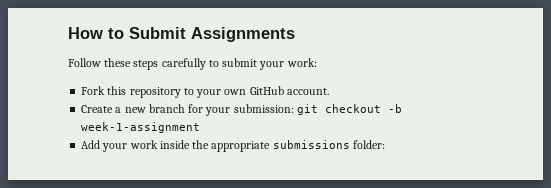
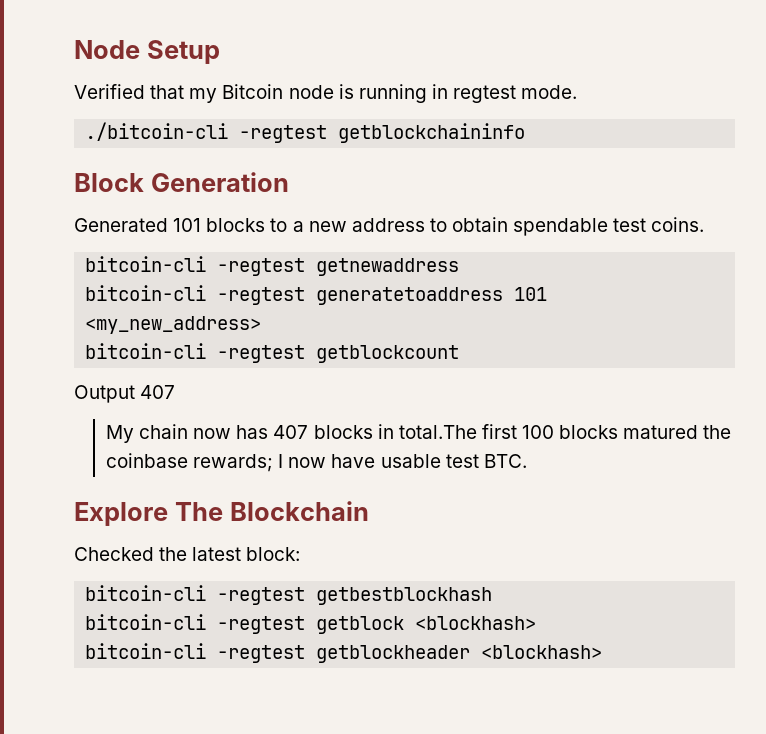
- How to Submit Assignments
- Follow these steps carefully to submit your work:
- Fork this repository to your own GitHub account.
- Create a new branch for your submission: git checkout -b week-1-assignment
- Add your work inside the appropriate submissions folder:
+ Node Setup
+ Verified that my Bitcoin node is running in regtest mode.
+ ./bitcoin-cli -regtest getblockchaininfo
+ Block Generation
+ Generated 101 blocks to a new address to obtain spendable test coins.
+ bitcoin-cli -regtest getnewaddress
+ bitcoin-cli -regtest generatetoaddress 101 <my_new_address>
+ bitcoin-cli -regtest getblockcount
+ Output 407
+ My chain now has 407 blocks in total.The first 100 blocks matured the coinbase rewards; I now have usable test BTC.
+ Explore The Blockchain
+ Checked the latest block:
+ bitcoin-cli -regtest getbestblockhash
+ bitcoin-cli -regtest getblock <blockhash>
+ bitcoin-cli -regtest getblockheader <blockhash>

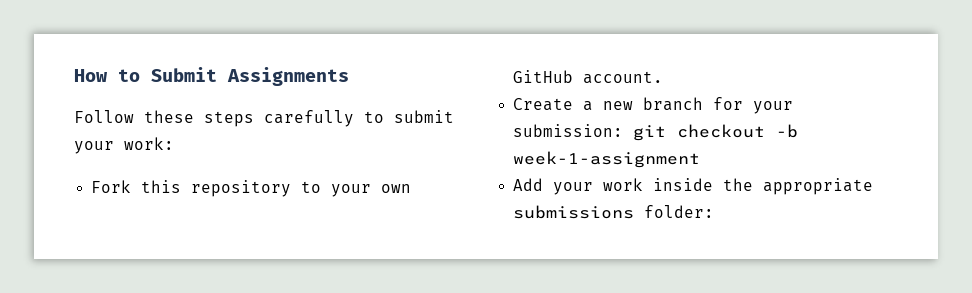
- Node Setup
- Verified that my Bitcoin node is running in regtest mode.
- ./bitcoin-cli -regtest getblockchaininfo
- Block Generation
- Generated 101 blocks to a new address to obtain spendable test coins.
- bitcoin-cli -regtest getnewaddress
- bitcoin-cli -regtest generatetoaddress 101 <my_new_address>
- bitcoin-cli -regtest getblockcount
- Output 407
- My chain now has 407 blocks in total.The first 100 blocks matured the coinbase rewards; I now have usable test BTC.
- Explore The Blockchain
- Checked the latest block:
- bitcoin-cli -regtest getbestblockhash
- bitcoin-cli -regtest getblock <blockhash>
- bitcoin-cli -regtest getblockheader <blockhash>
+ How to Submit Assignments
+ Follow these steps carefully to submit your work:
+ Fork this repository to your own GitHub account.
+ Create a new branch for your submission: git checkout -b week-1-assignment
+ Add your work inside the appropriate submissions folder:

